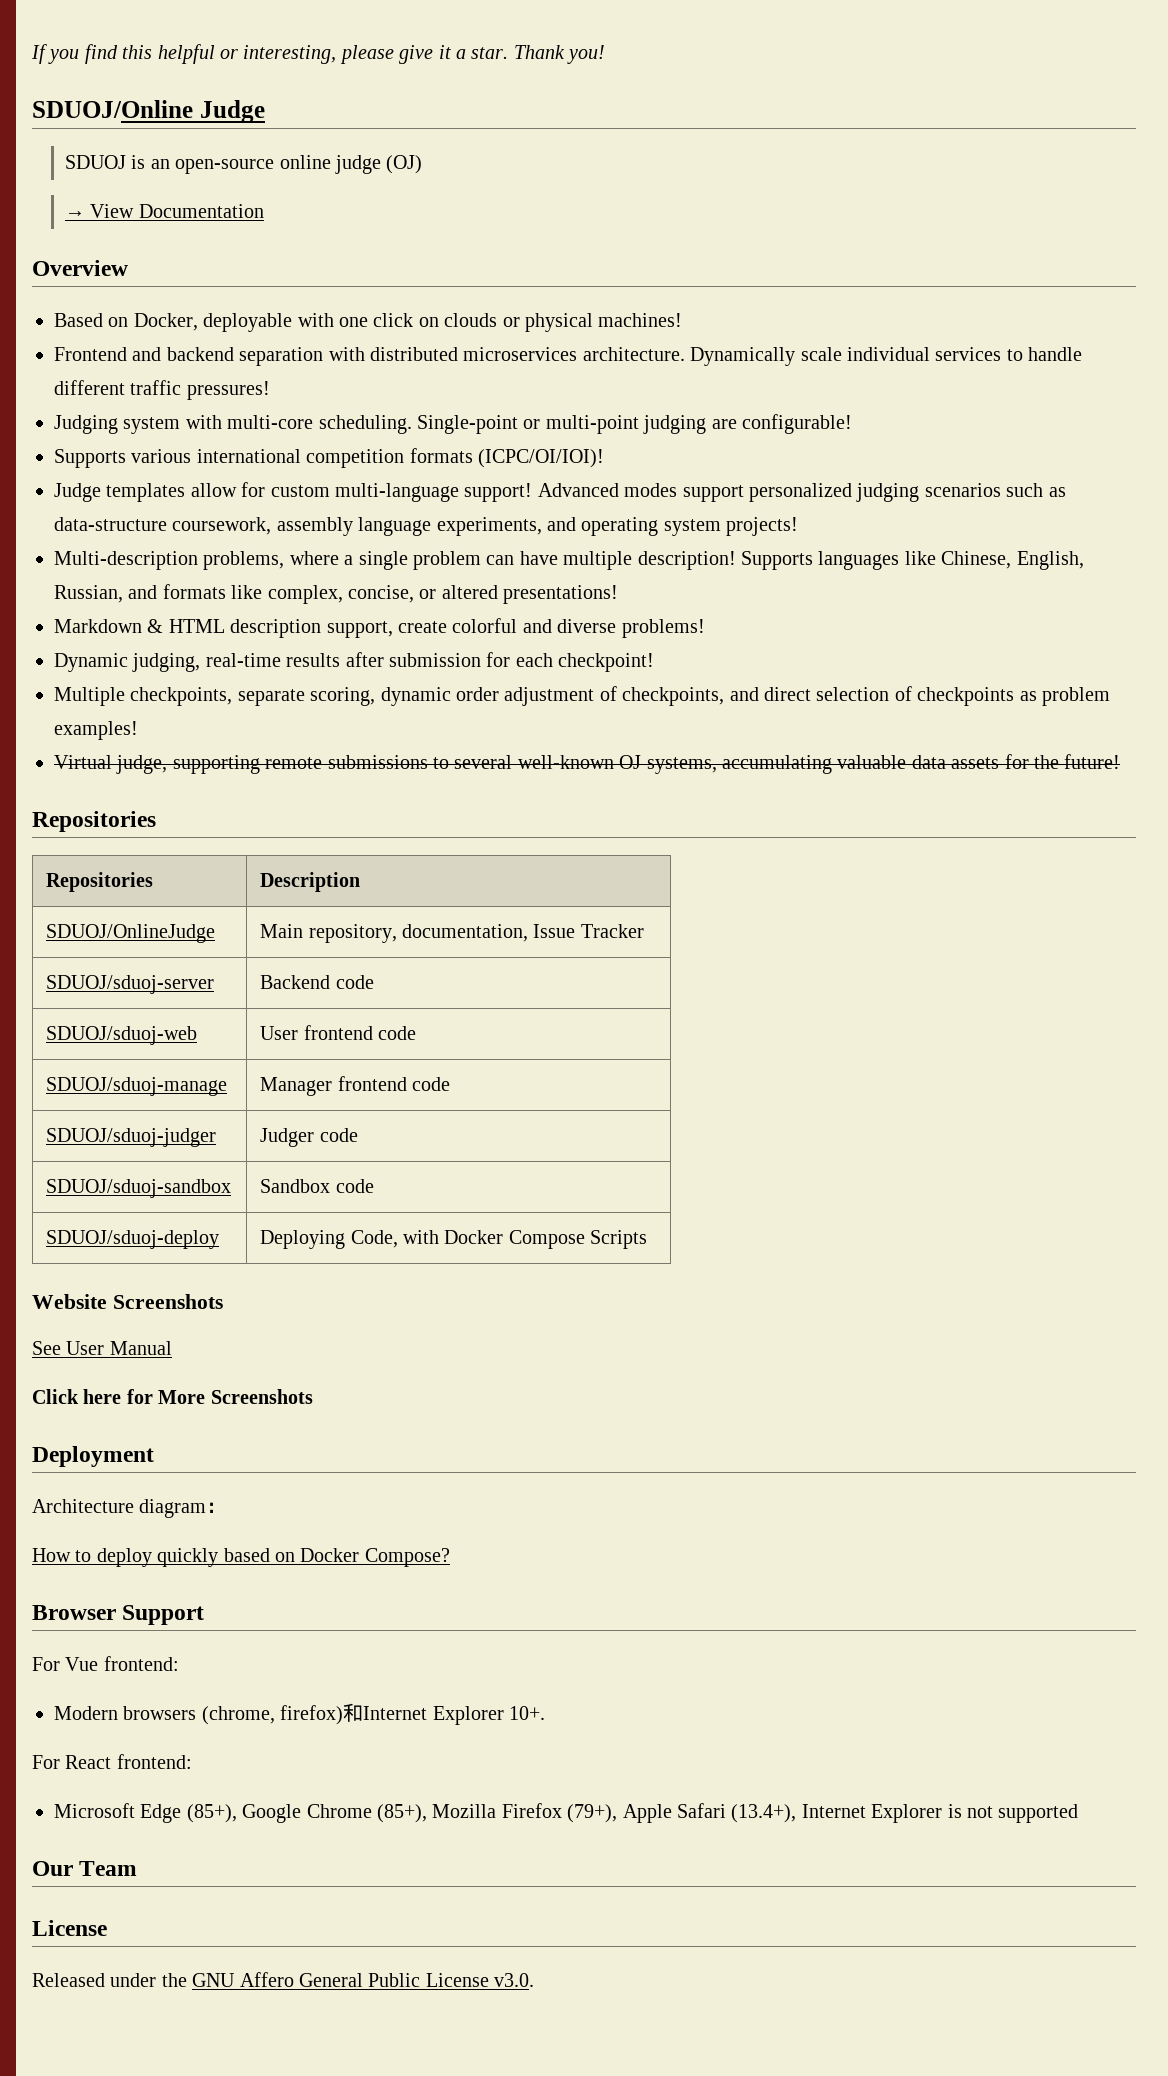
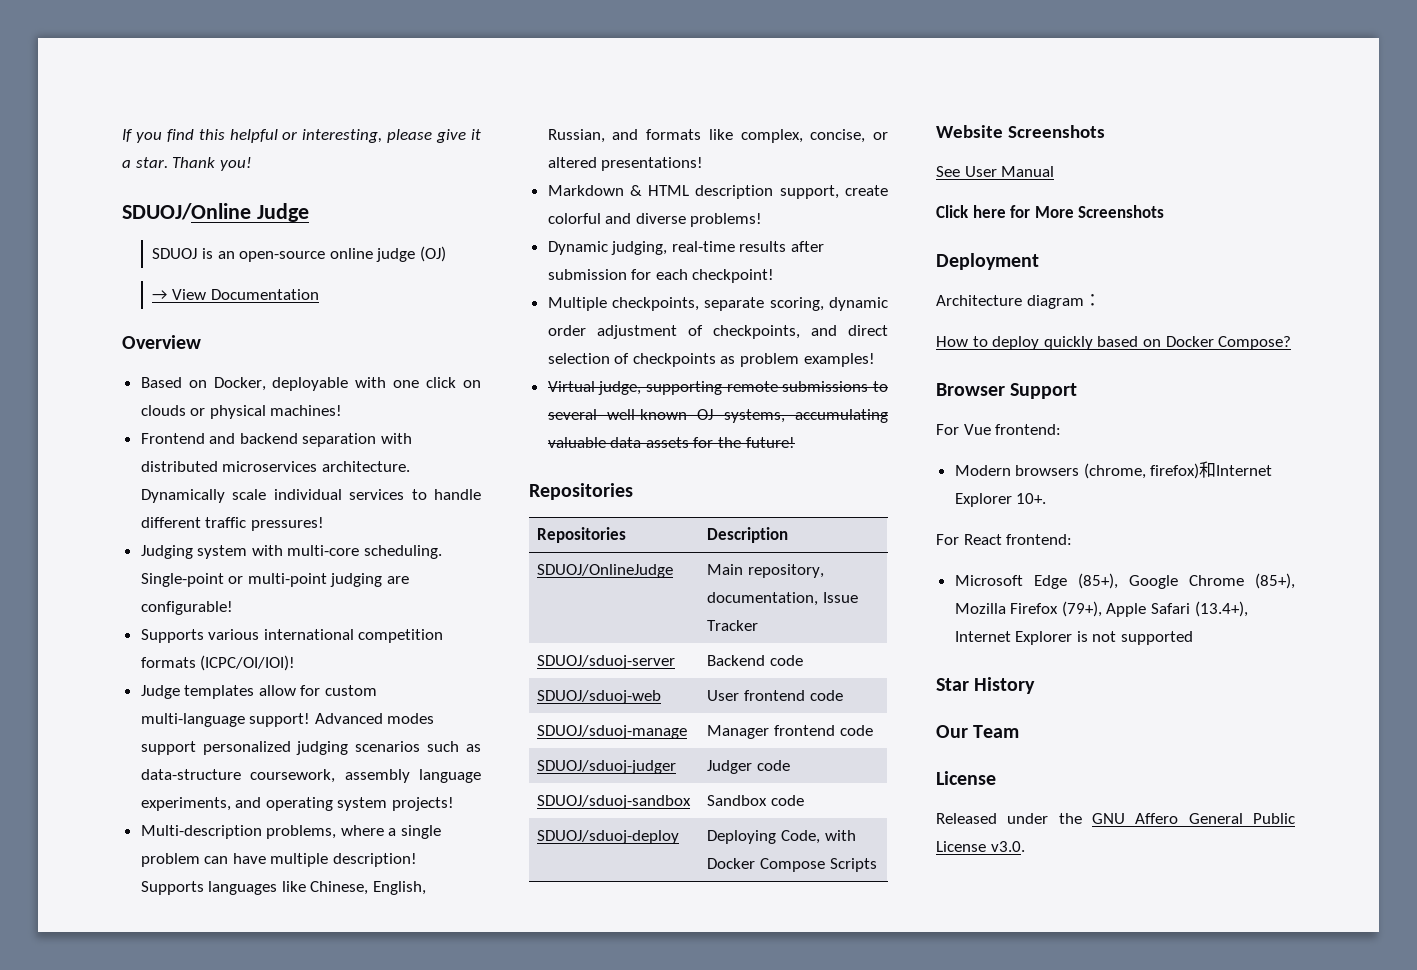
+ Star History

